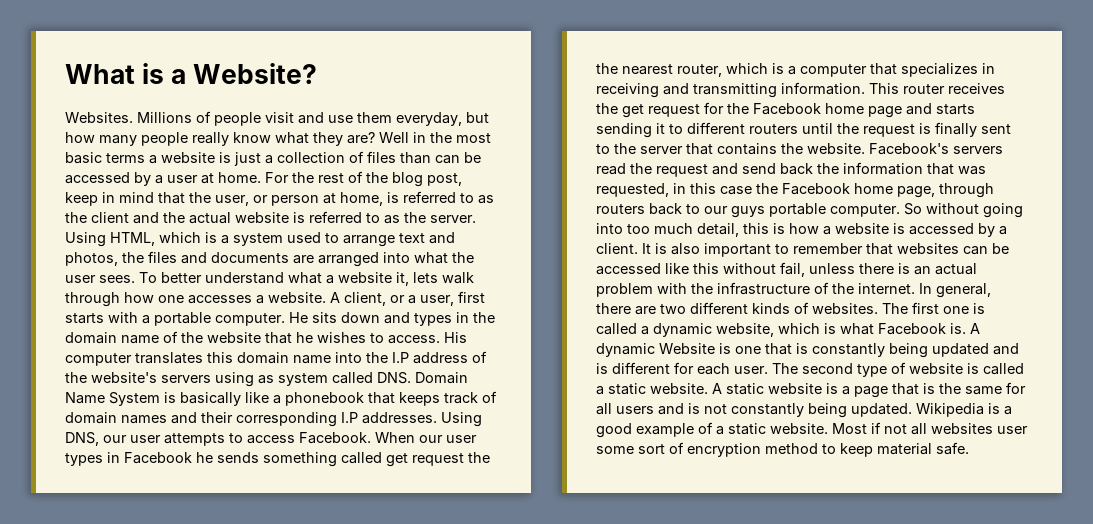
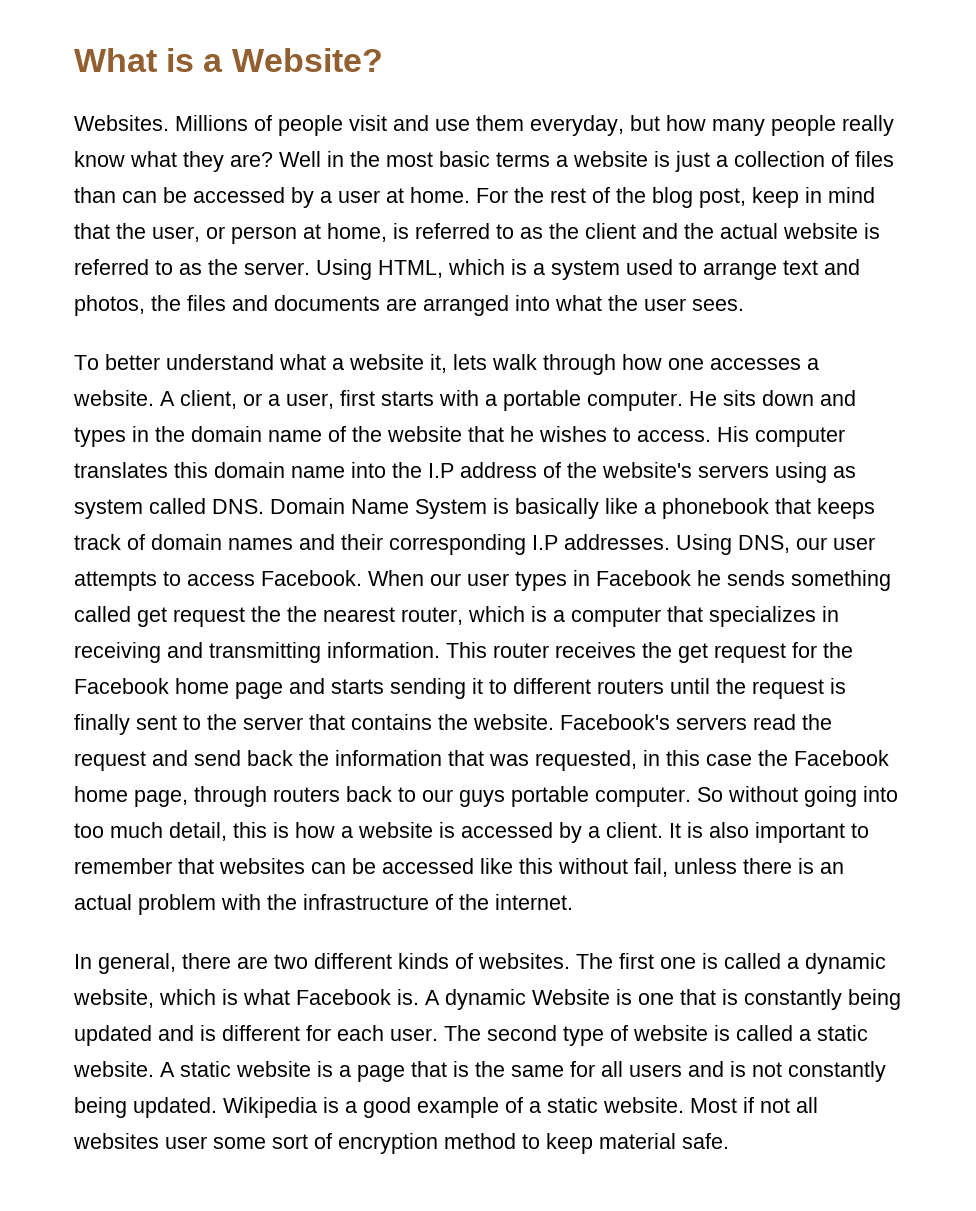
- Using HTML, which is a system used to arrange text and photos, the files and documents are arranged into what the user sees. To better understand what a website it, lets walk through how one accesses a website.
+ Using HTML, which is a system used to arrange text and photos, the files and documents are arranged into what the user sees.
+ To better understand what a website it, lets walk through how one accesses a website.
- It is also important to remember that websites can be accessed like this without fail, unless there is an actual problem with the infrastructure of the internet. In general, there are two different kinds of websites.
+ It is also important to remember that websites can be accessed like this without fail, unless there is an actual problem with the infrastructure of the internet.
+ In general, there are two different kinds of websites.

